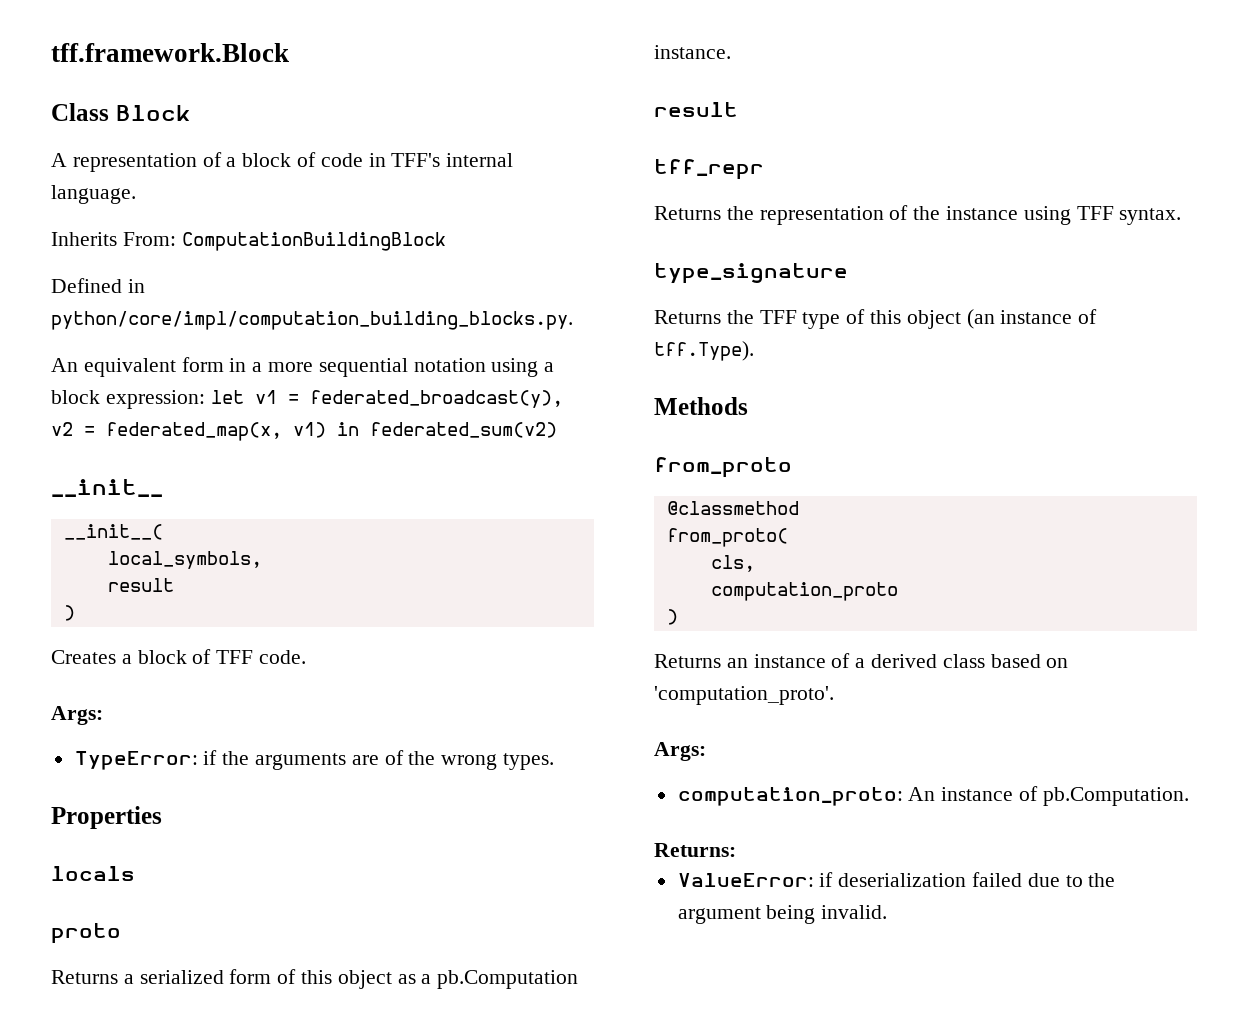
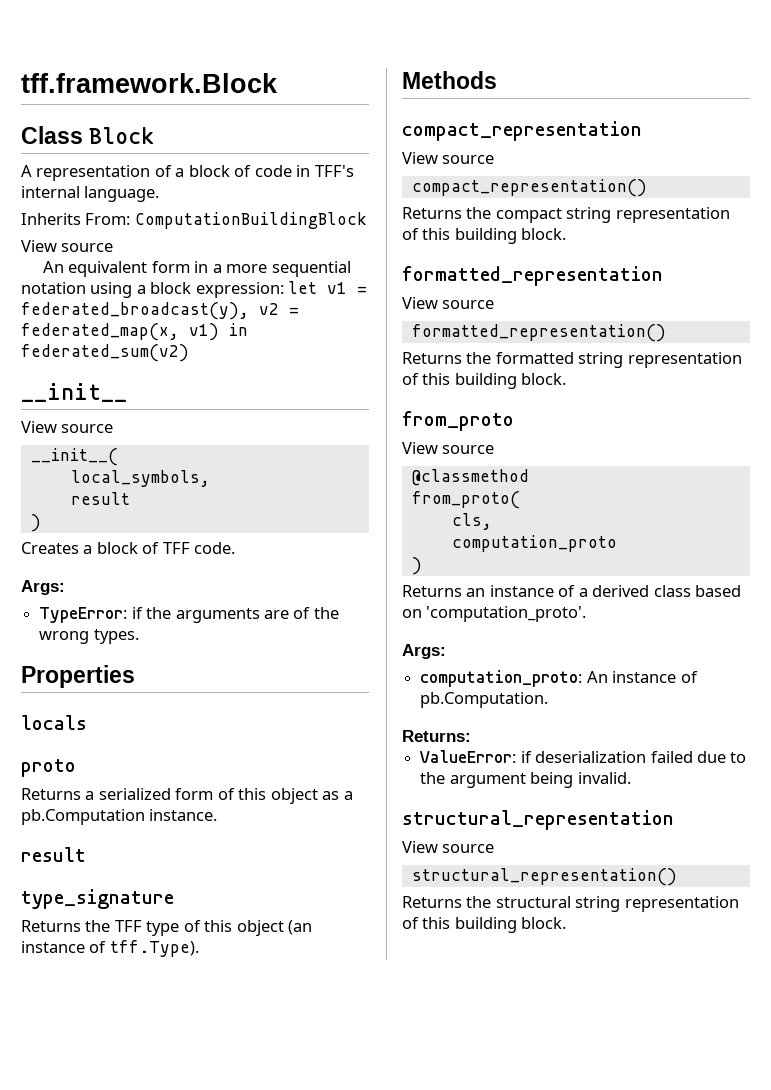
  Inherits From: ComputationBuildingBlock
- Defined in python/core/impl/computation_building_blocks.py.
+ View source
  __init__
+ View source
- tff_repr
- Returns the representation of the instance using TFF syntax.
+ compact_representation
+ View source
+ compact_representation()
+ Returns the compact string representation of this building block.
+ formatted_representation
+ View source
+ formatted_representation()
+ Returns the formatted string representation of this building block.
  from_proto
+ View source
+ structural_representation
+ View source
+ structural_representation()
+ Returns the structural string representation of this building block.

